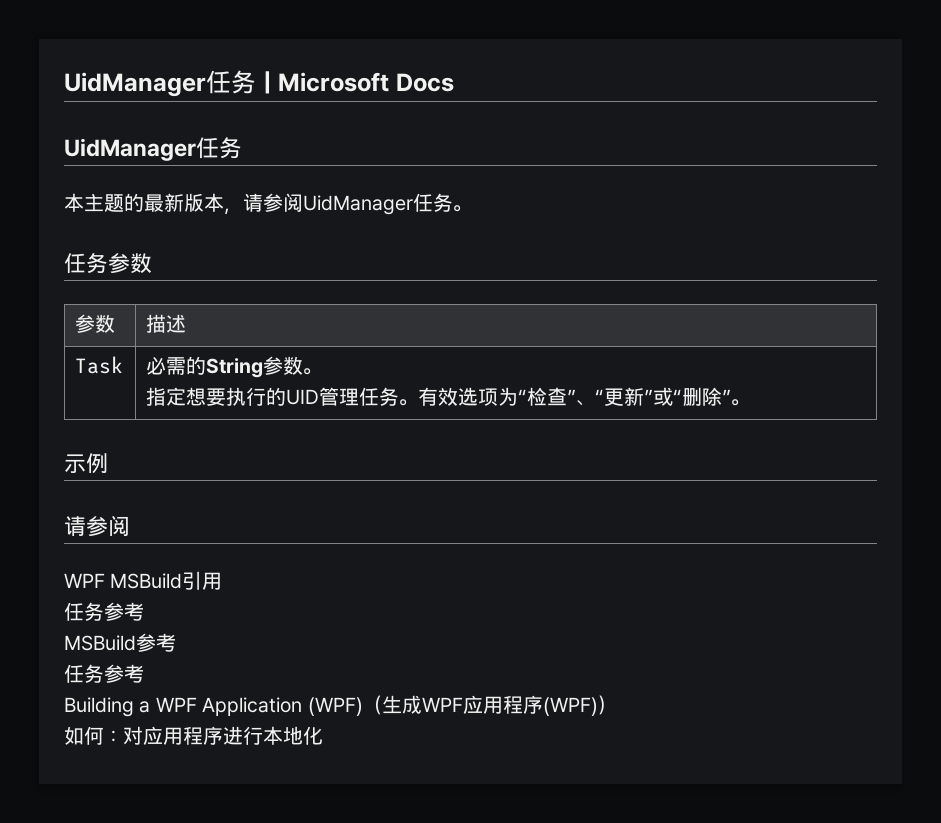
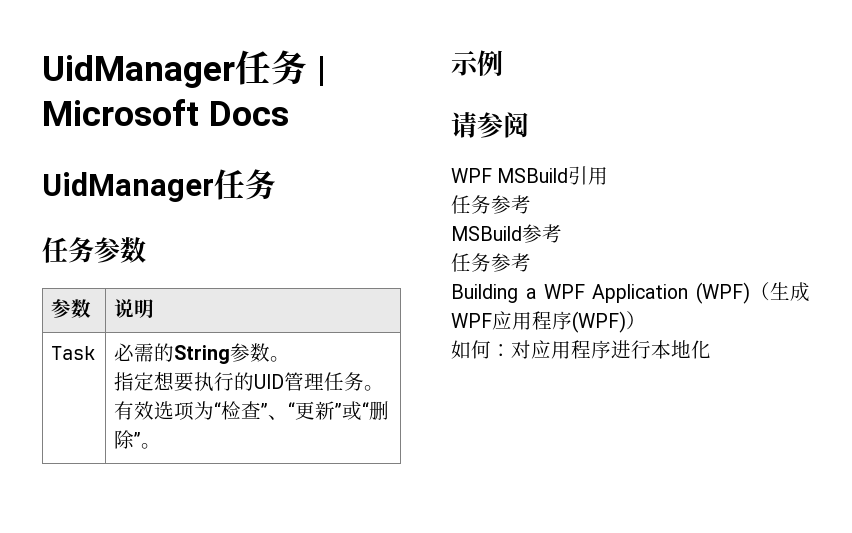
- 本主题的最新版本，请参阅UidManager任务。
- 参数 | 描述
+ 参数 | 说明

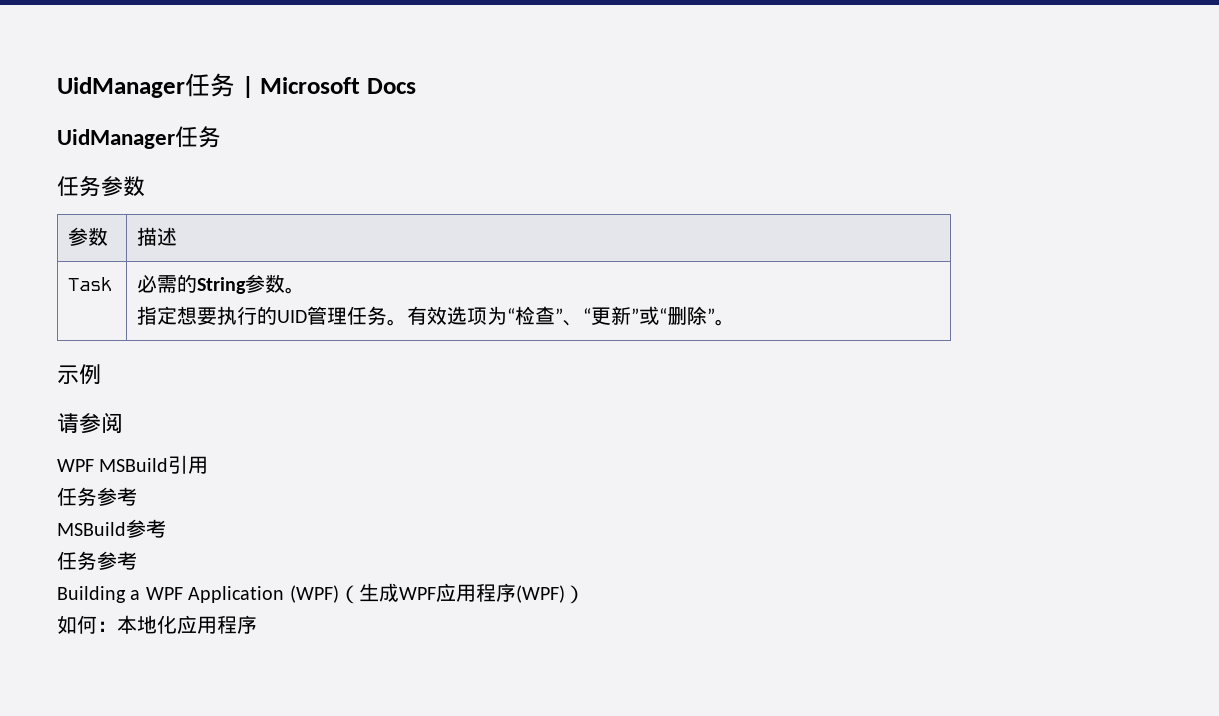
- 参数 | 说明
+ 参数 | 描述
- 如何：对应用程序进行本地化
+ 如何：本地化应用程序

